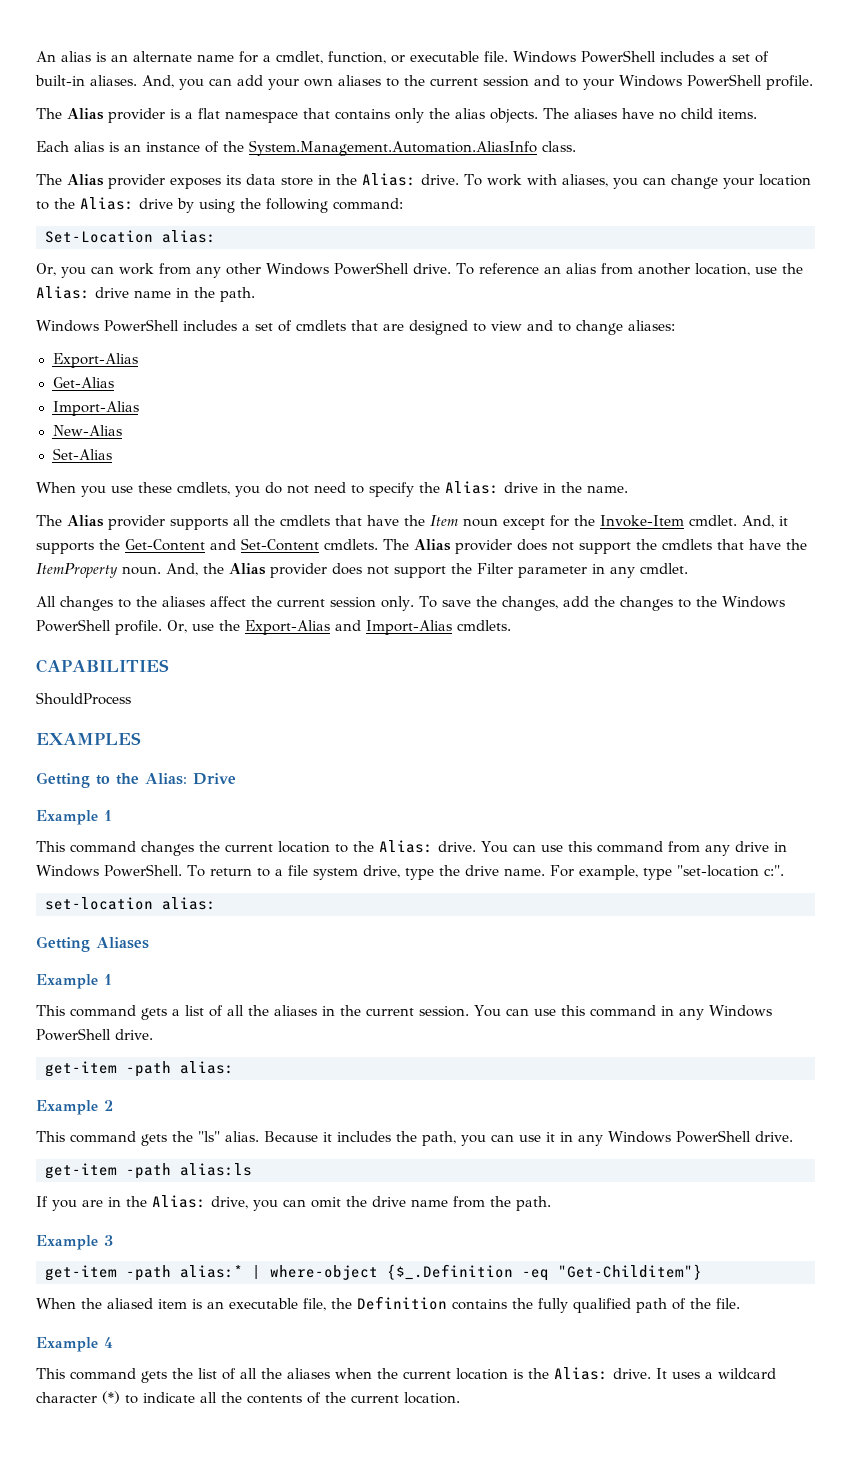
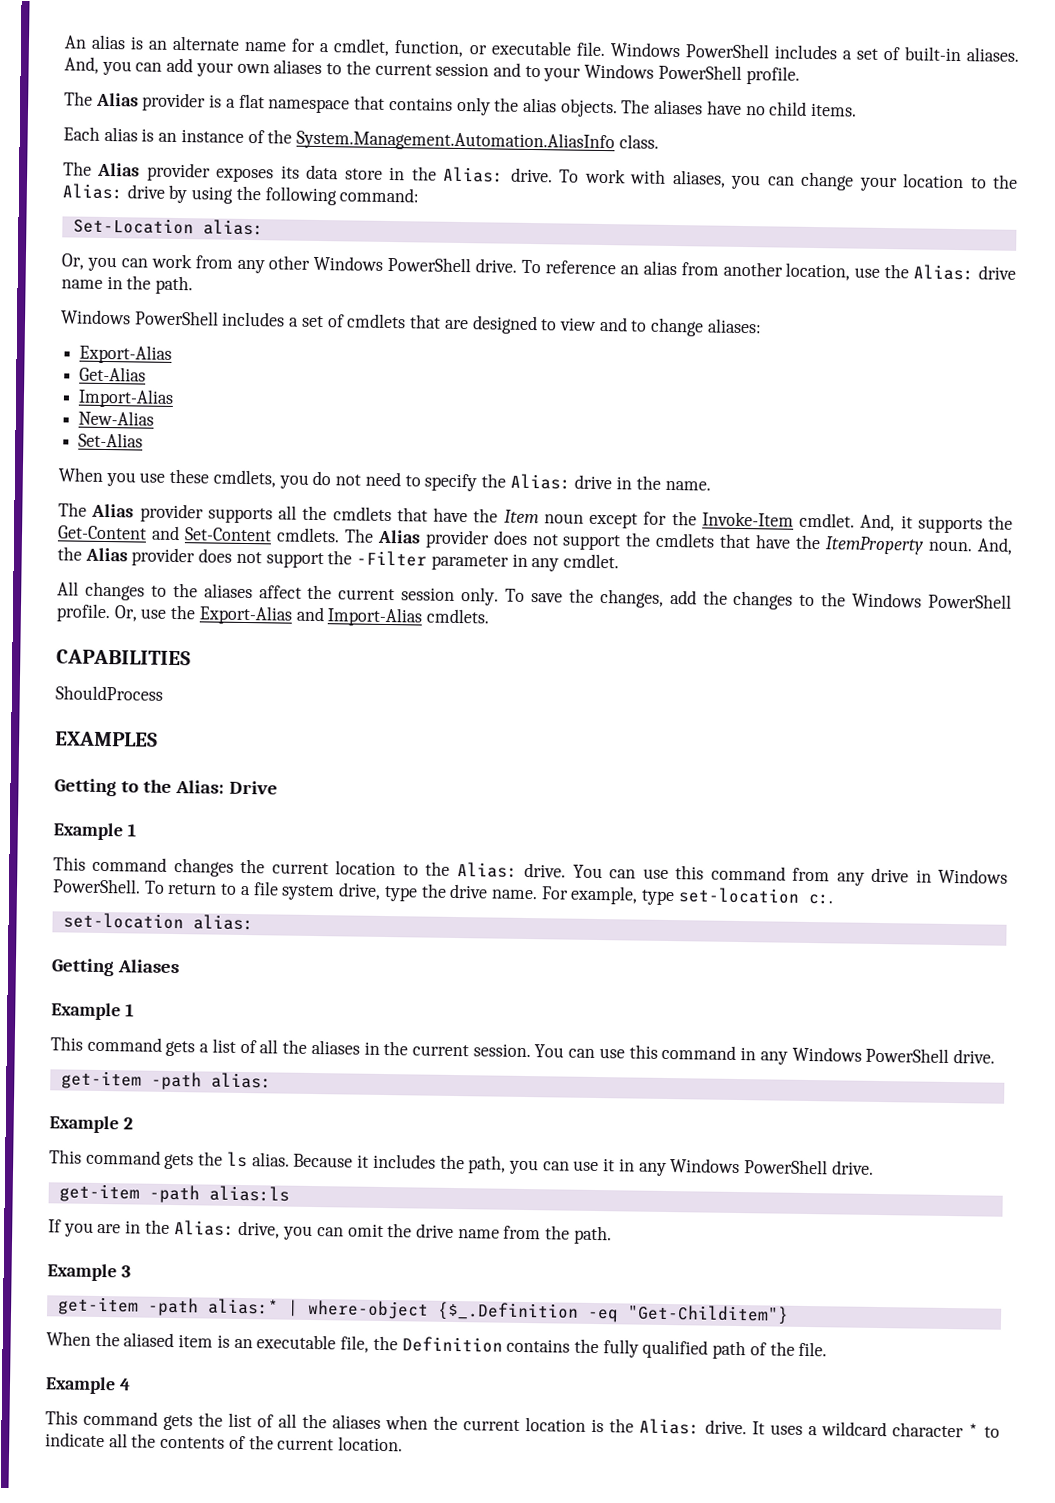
- And, the Alias provider does not support the Filter parameter in any cmdlet.
+ And, the Alias provider does not support the -Filter parameter in any cmdlet.
- For example, type "set-location c:".
+ For example, type set-location c:.
- This command gets the "ls" alias.
+ This command gets the ls alias.
- It uses a wildcard character (*) to indicate all the contents of the current location.
+ It uses a wildcard character * to indicate all the contents of the current location.

